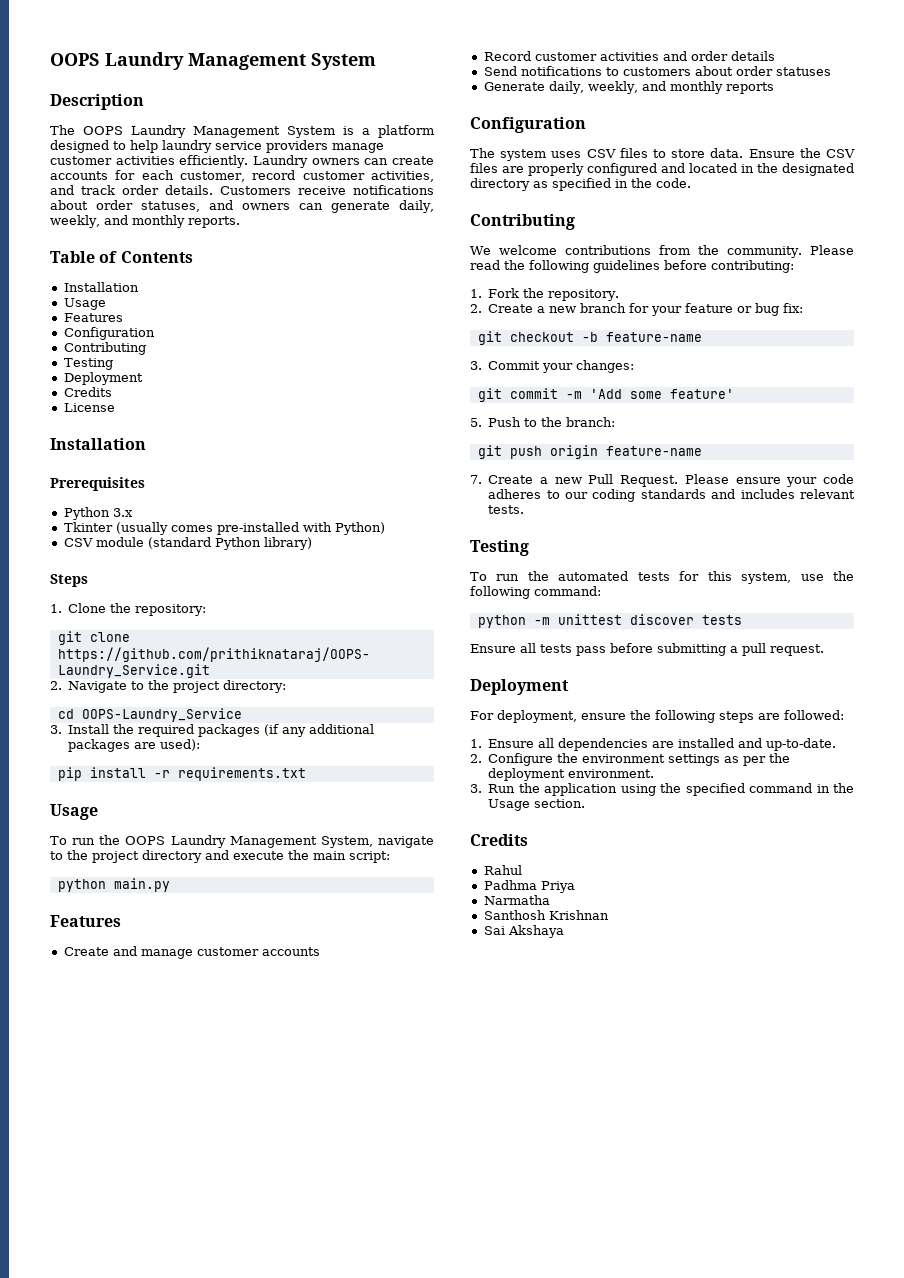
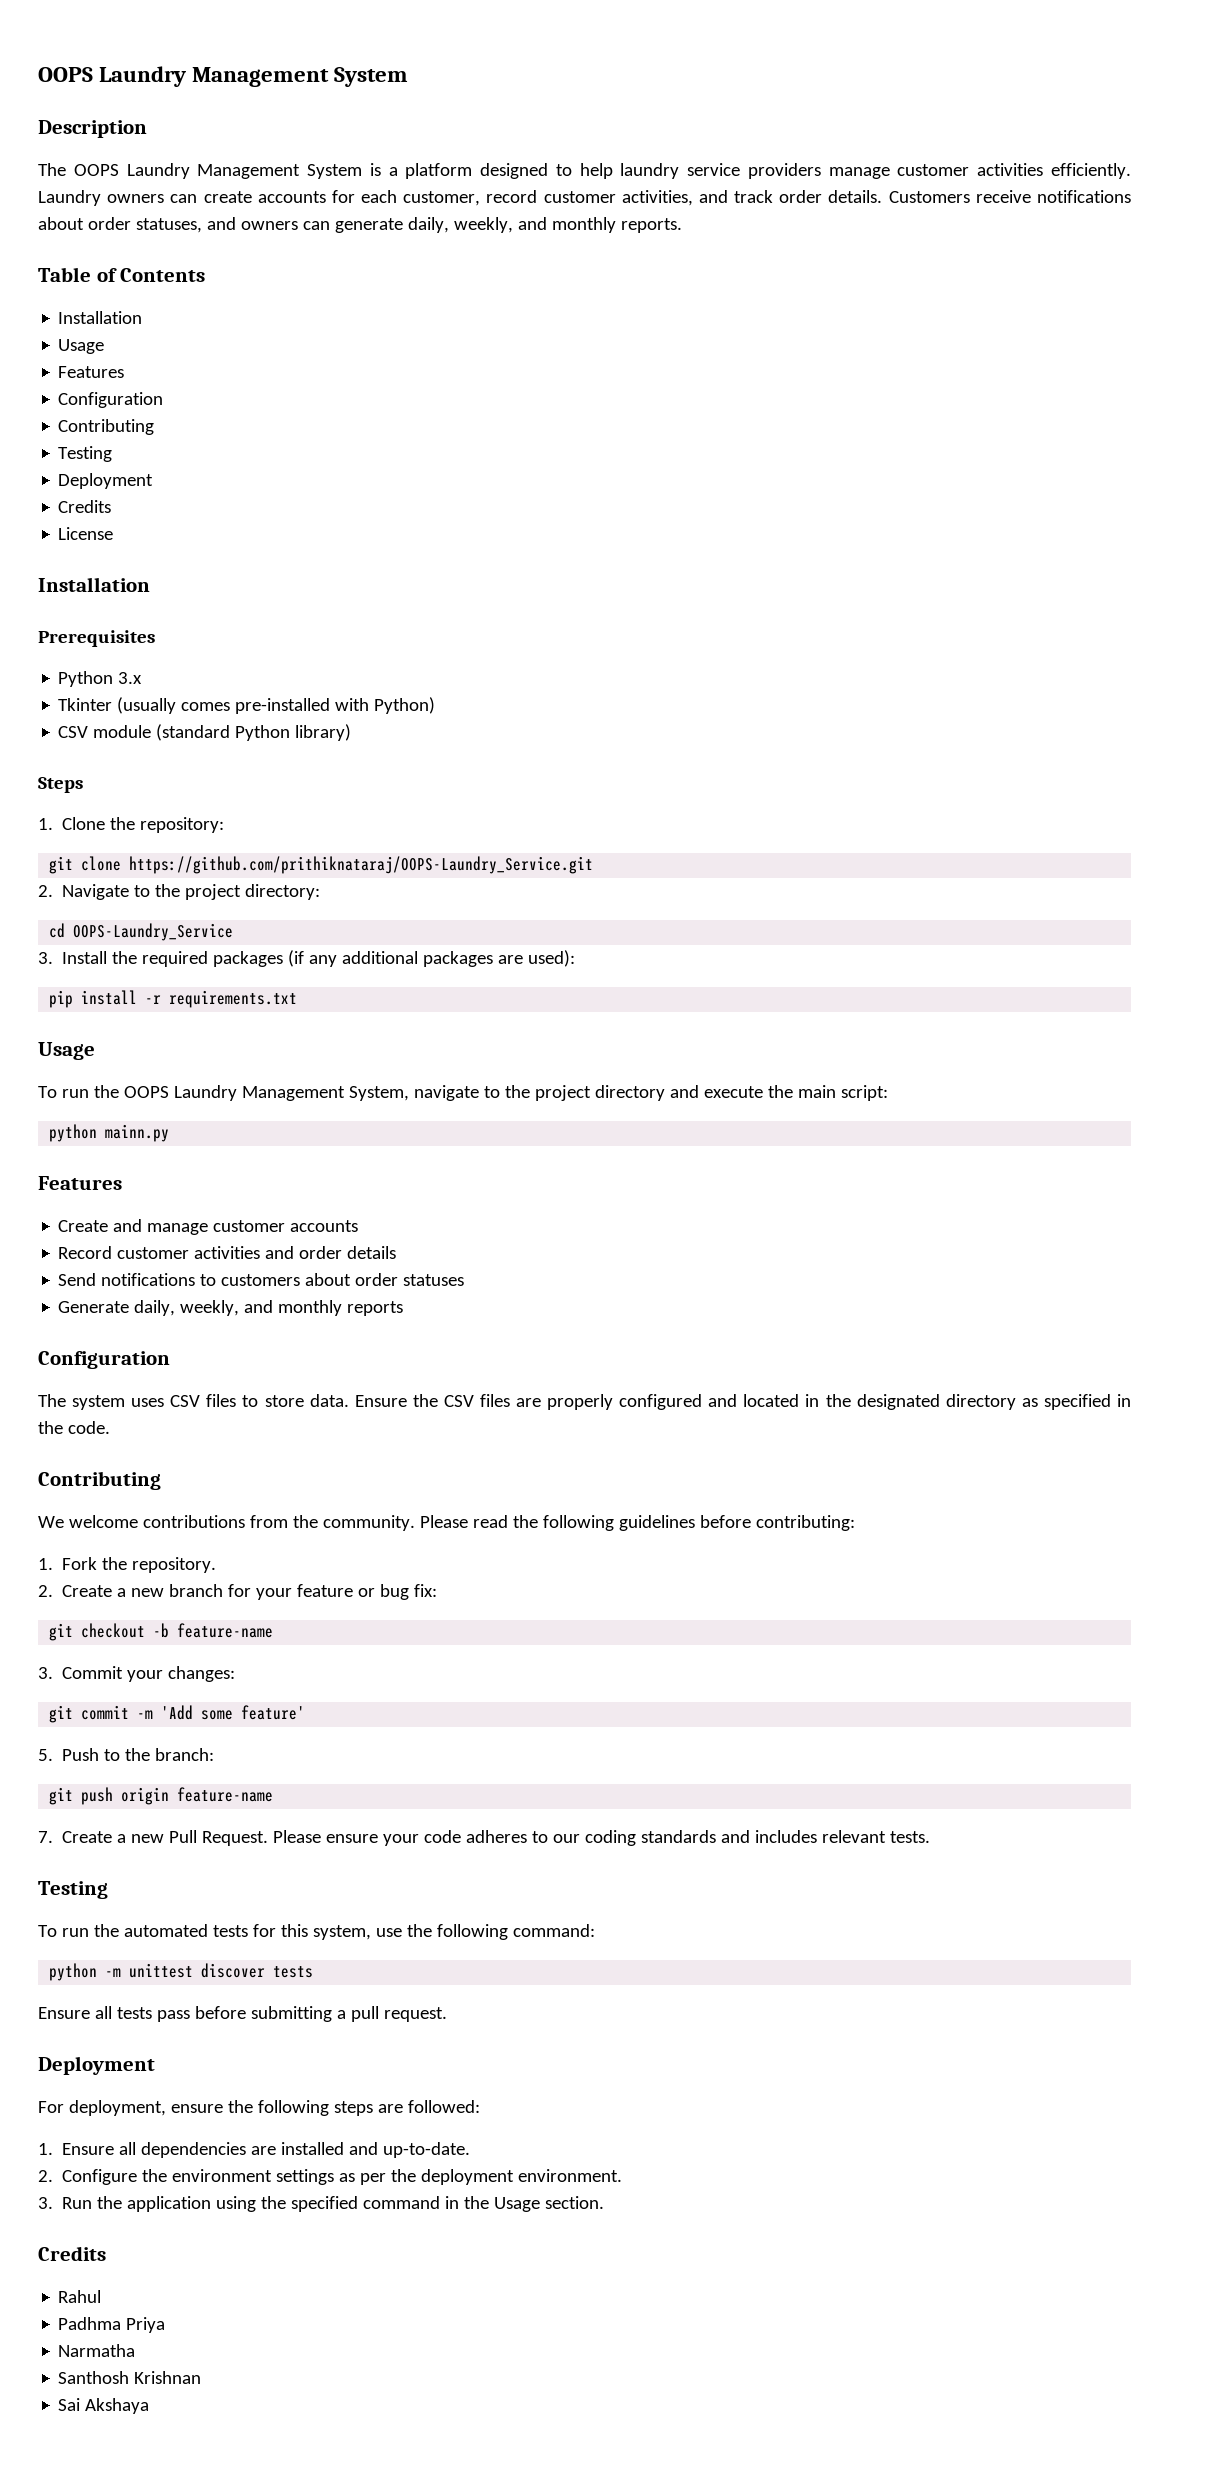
- python main.py
+ python mainn.py

